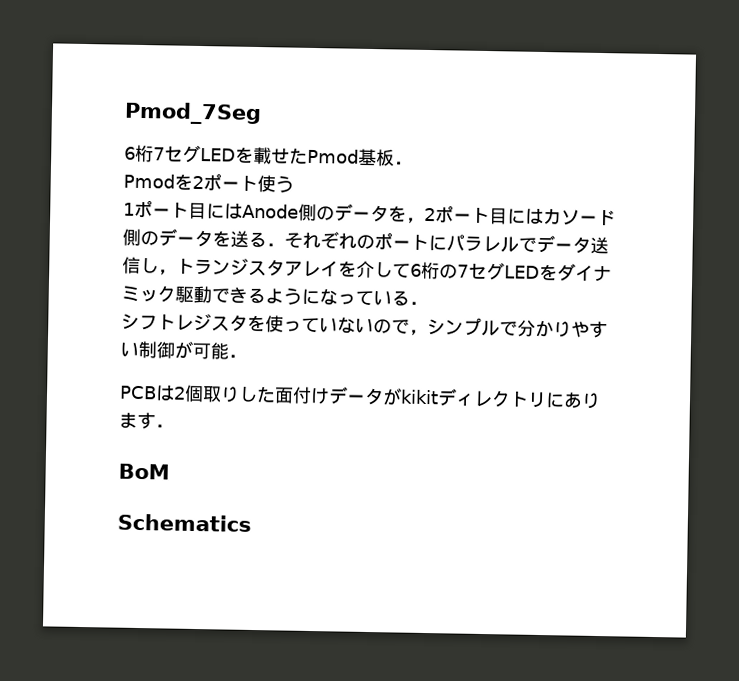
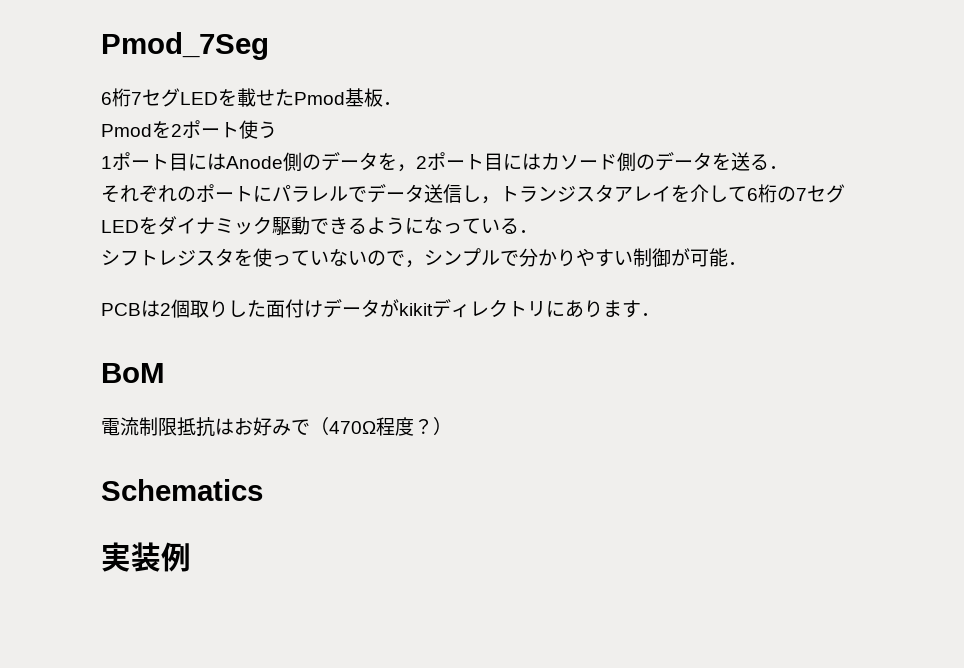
- 1ポート目にはAnode側のデータを，2ポート目にはカソード側のデータを送る．それぞれのポートにパラレルでデータ送信し，トランジスタアレイを介して6桁の7セグLEDをダイナミック駆動できるようになっている．
+ 1ポート目にはAnode側のデータを，2ポート目にはカソード側のデータを送る．
+ それぞれのポートにパラレルでデータ送信し，トランジスタアレイを介して6桁の7セグLEDをダイナミック駆動できるようになっている．
+ 電流制限抵抗はお好みで（470Ω程度？）
+ 実装例

